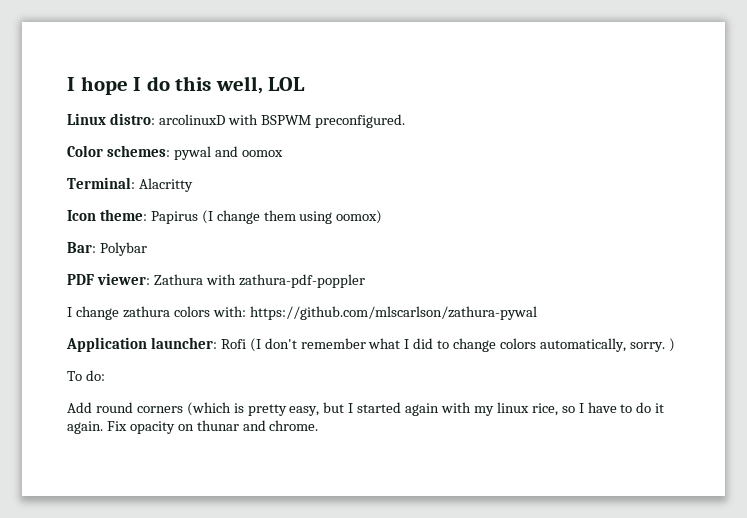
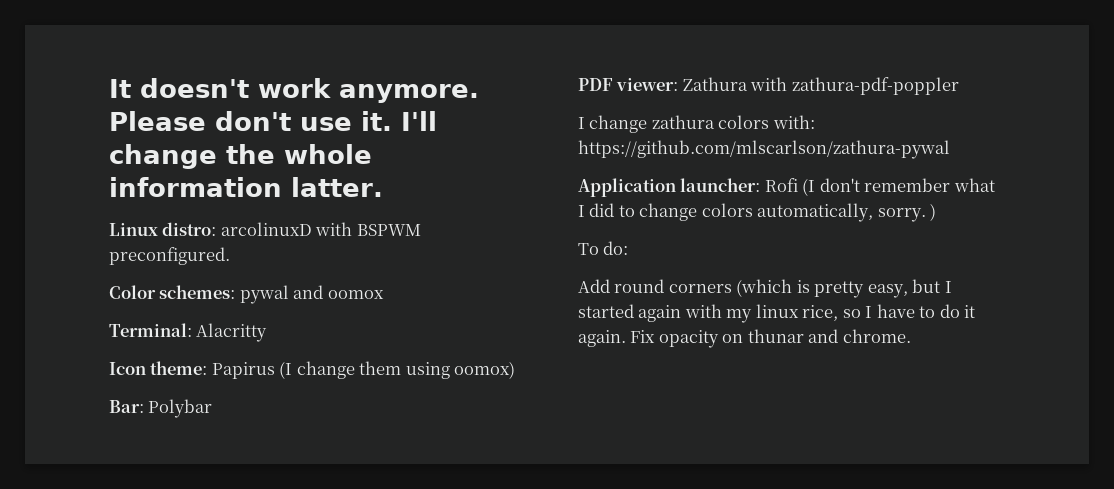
- I hope I do this well, LOL
+ It doesn't work anymore. Please don't use it. I'll change the whole information latter.

